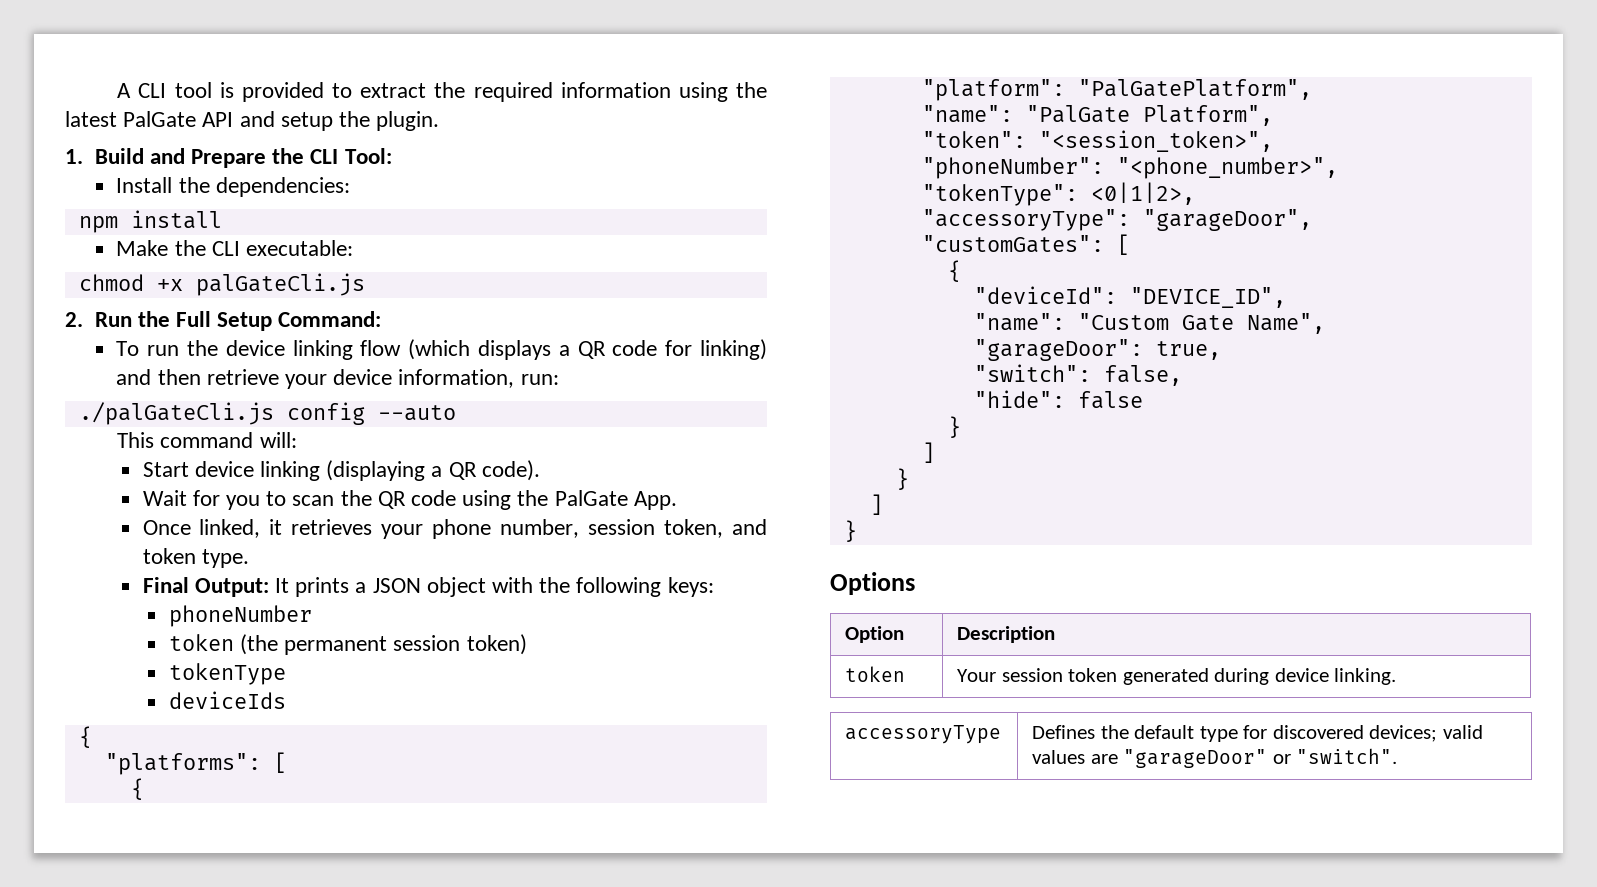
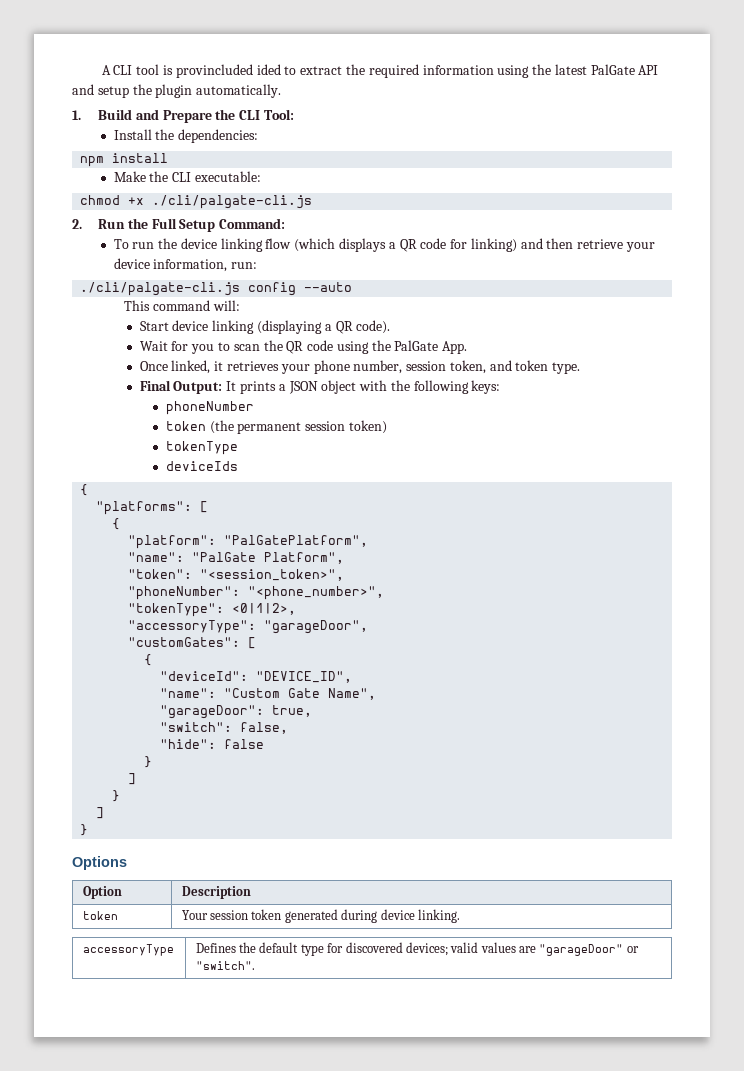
- A CLI tool is provided to extract the required information using the latest PalGate API and setup the plugin.
+ A CLI tool is provincluded ided to extract the required information using the latest PalGate API and setup the plugin automatically.
- chmod +x palGateCli.js
+ chmod +x ./cli/palgate-cli.js
- ./palGateCli.js config --auto
+ ./cli/palgate-cli.js config --auto

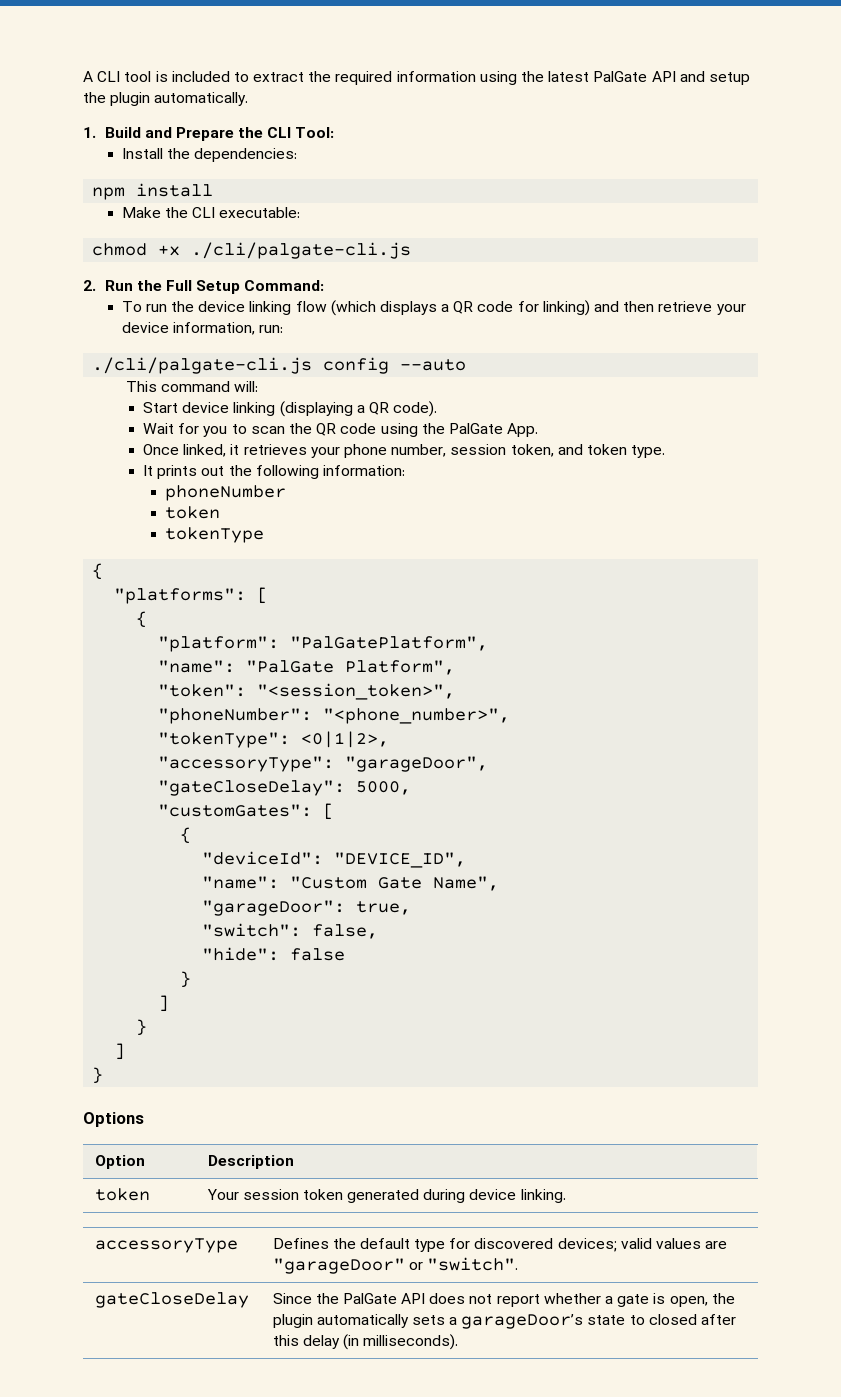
- A CLI tool is provincluded ided to extract the required information using the latest PalGate API and setup the plugin automatically.
+ A CLI tool is included to extract the required information using the latest PalGate API and setup the plugin automatically.
- Final Output: It prints a JSON object with the following keys:
+ It prints out the following information:
  phoneNumber
- token (the permanent session token)
+ token
- deviceIds
+ "gateCloseDelay": 5000,
+ gateCloseDelay | Since the PalGate API does not report whether a gate is open, the plugin automatically sets a garageDoor’s state to closed after this delay (in milliseconds).

